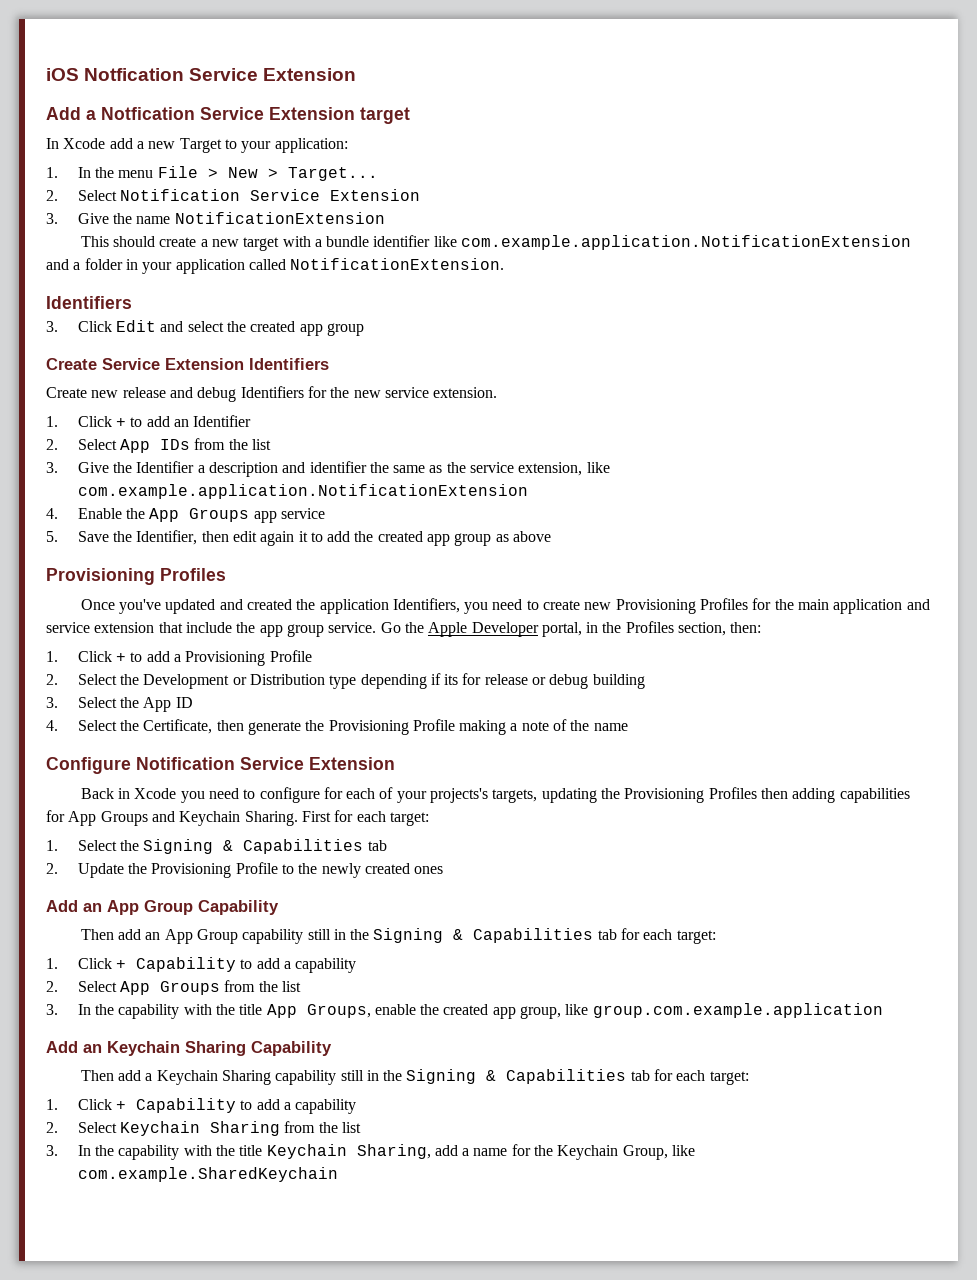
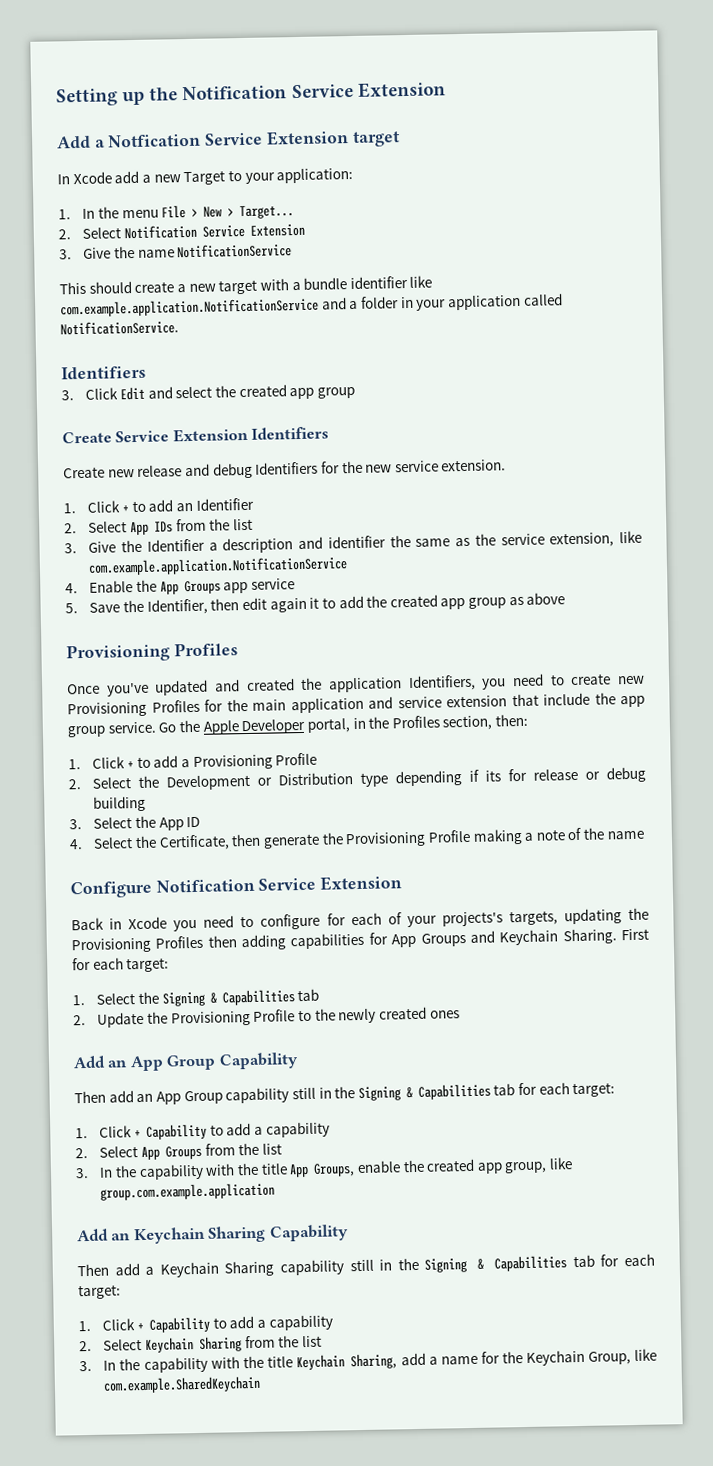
- iOS Notfication Service Extension
+ Setting up the Notification Service Extension
- 3. Give the name NotificationExtension
+ 3. Give the name NotificationService
- This should create a new target with a bundle identifier like com.example.application.NotificationExtension and a folder in your application called NotificationExtension.
+ This should create a new target with a bundle identifier like com.example.application.NotificationService and a folder in your application called NotificationService.
- 3. Give the Identifier a description and identifier the same as the service extension, like com.example.application.NotificationExtension
+ 3. Give the Identifier a description and identifier the same as the service extension, like com.example.application.NotificationService

